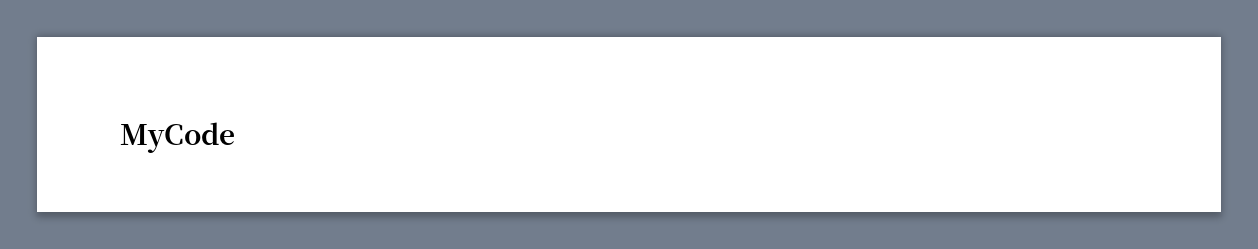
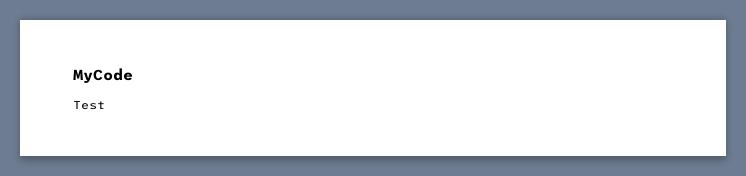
+ Test

